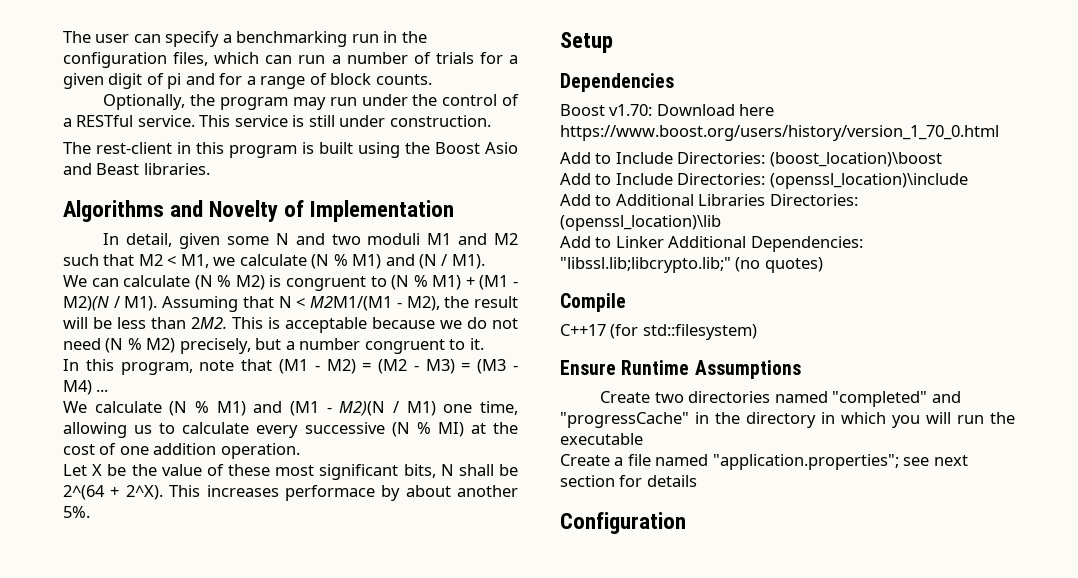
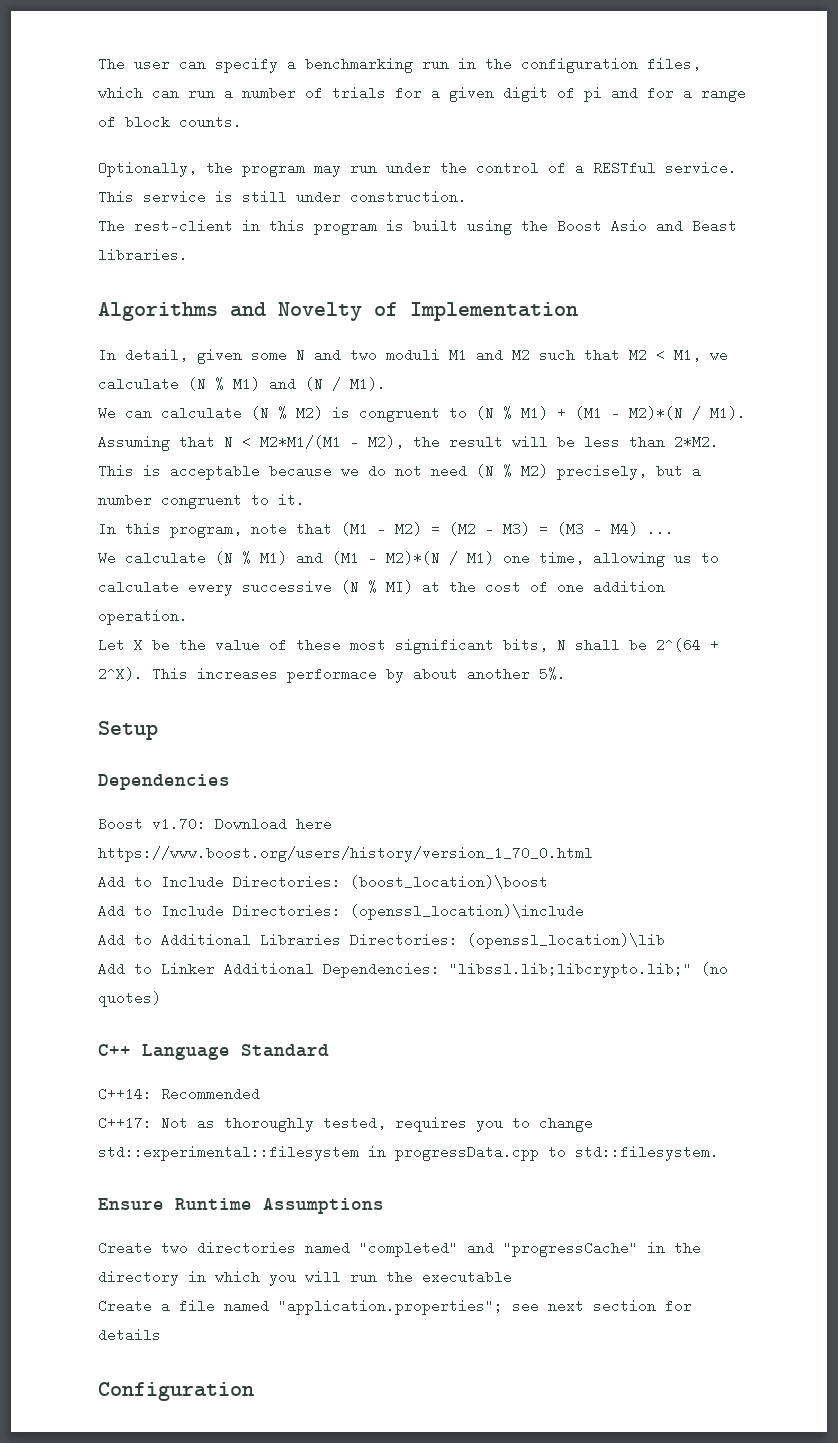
- We can calculate (N % M2) is congruent to (N % M1) + (M1 - M2)(N / M1). Assuming that N < M2M1/(M1 - M2), the result will be less than 2M2.
+ We can calculate (N % M2) is congruent to (N % M1) + (M1 - M2)*(N / M1). Assuming that N < M2*M1/(M1 - M2), the result will be less than 2*M2.
- We calculate (N % M1) and (M1 - M2)(N / M1) one time, allowing us to calculate every successive (N % MI) at the cost of one addition operation.
+ We calculate (N % M1) and (M1 - M2)*(N / M1) one time, allowing us to calculate every successive (N % MI) at the cost of one addition operation.
- Compile
- C++17 (for std::filesystem)
+ C++ Language Standard
+ C++14: Recommended
+ C++17: Not as thoroughly tested, requires you to change std::experimental::filesystem in progressData.cpp to std::filesystem.

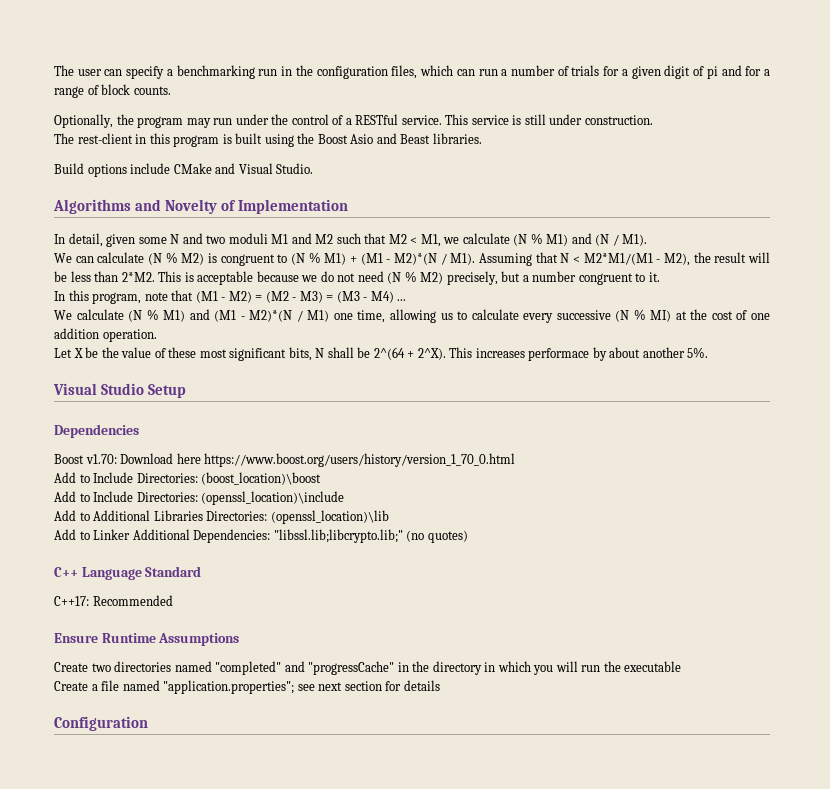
+ Build options include CMake and Visual Studio.
- Setup
+ Visual Studio Setup
- C++14: Recommended
+ C++17: Recommended
- C++17: Not as thoroughly tested, requires you to change std::experimental::filesystem in progressData.cpp to std::filesystem.

